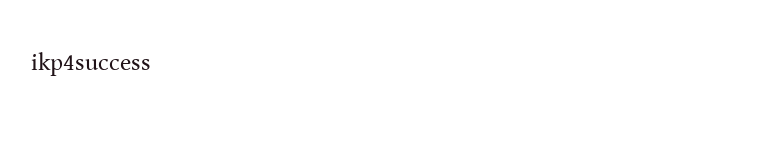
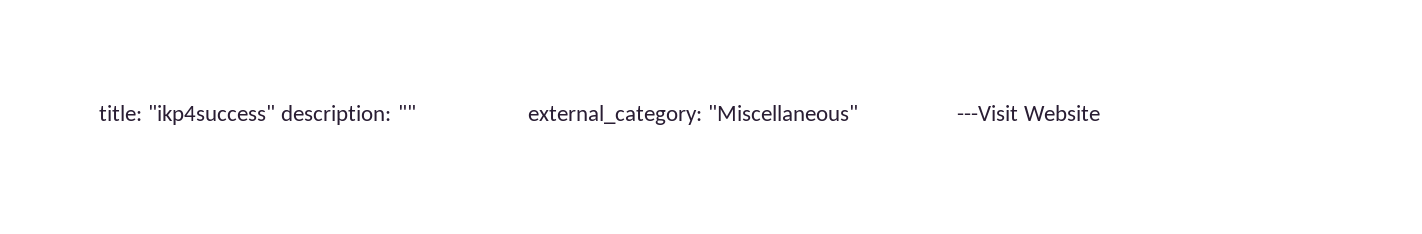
- ikp4success
+ title: "ikp4success" description: "" external_category: "Miscellaneous" ---Visit Website

